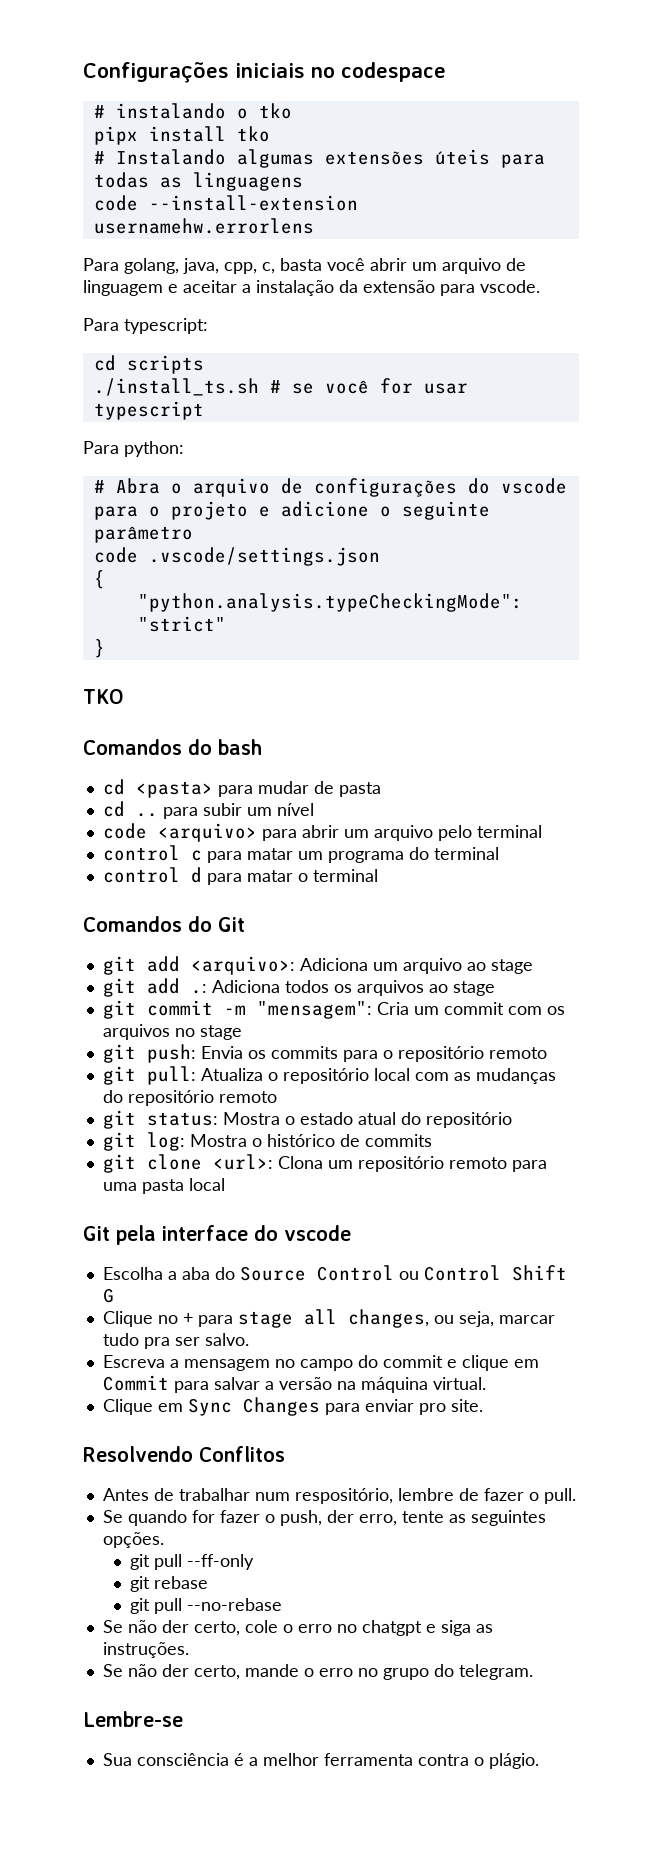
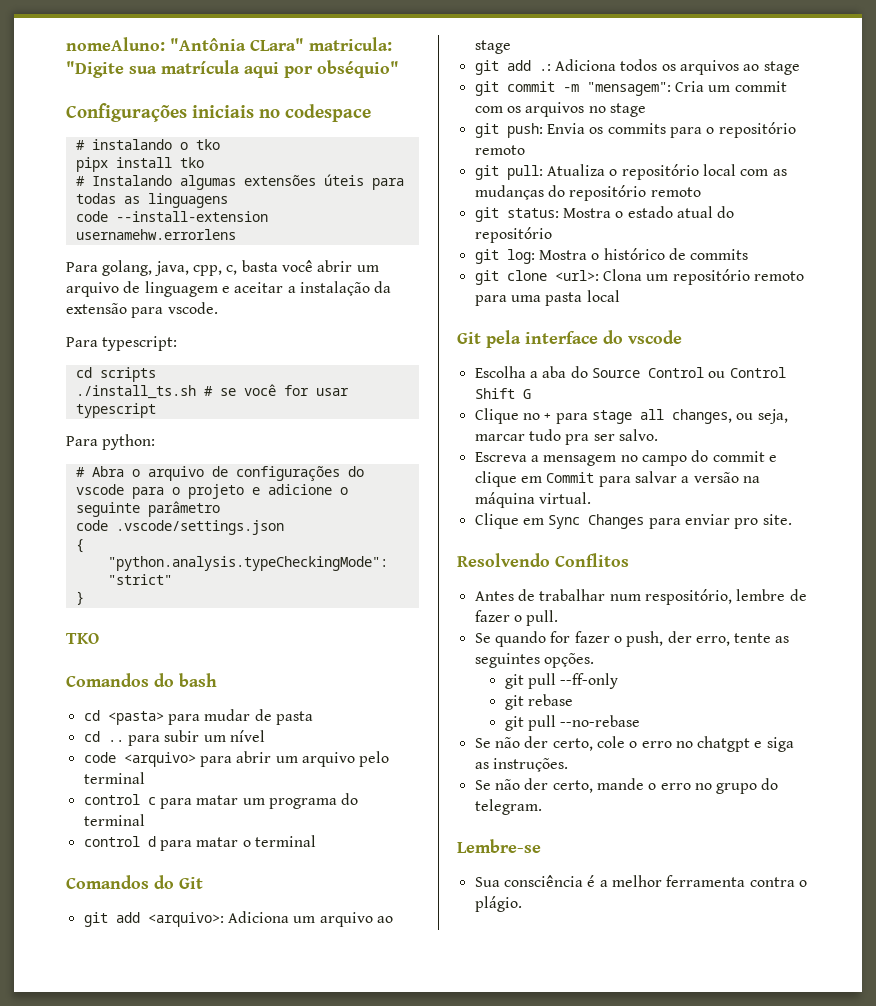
+ nomeAluno: "Antônia CLara" matricula: "Digite sua matrícula aqui por obséquio"

